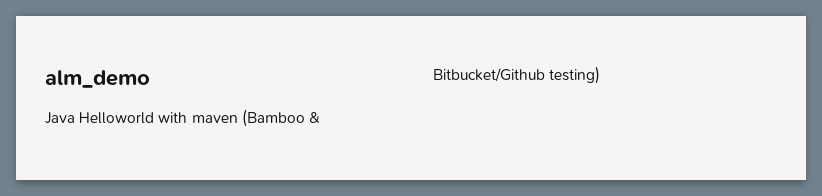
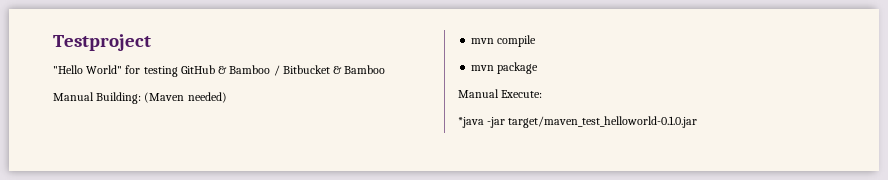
- alm_demo
- Java Helloworld with maven (Bamboo & Bitbucket/Github testing)
+ Testproject
+ "Hello World" for testing GitHub & Bamboo / Bitbucket & Bamboo
+ Manual Building: (Maven needed)
+ mvn compile
+ mvn package
+ Manual Execute:
+ *java -jar target/maven_test_helloworld-0.1.0.jar

